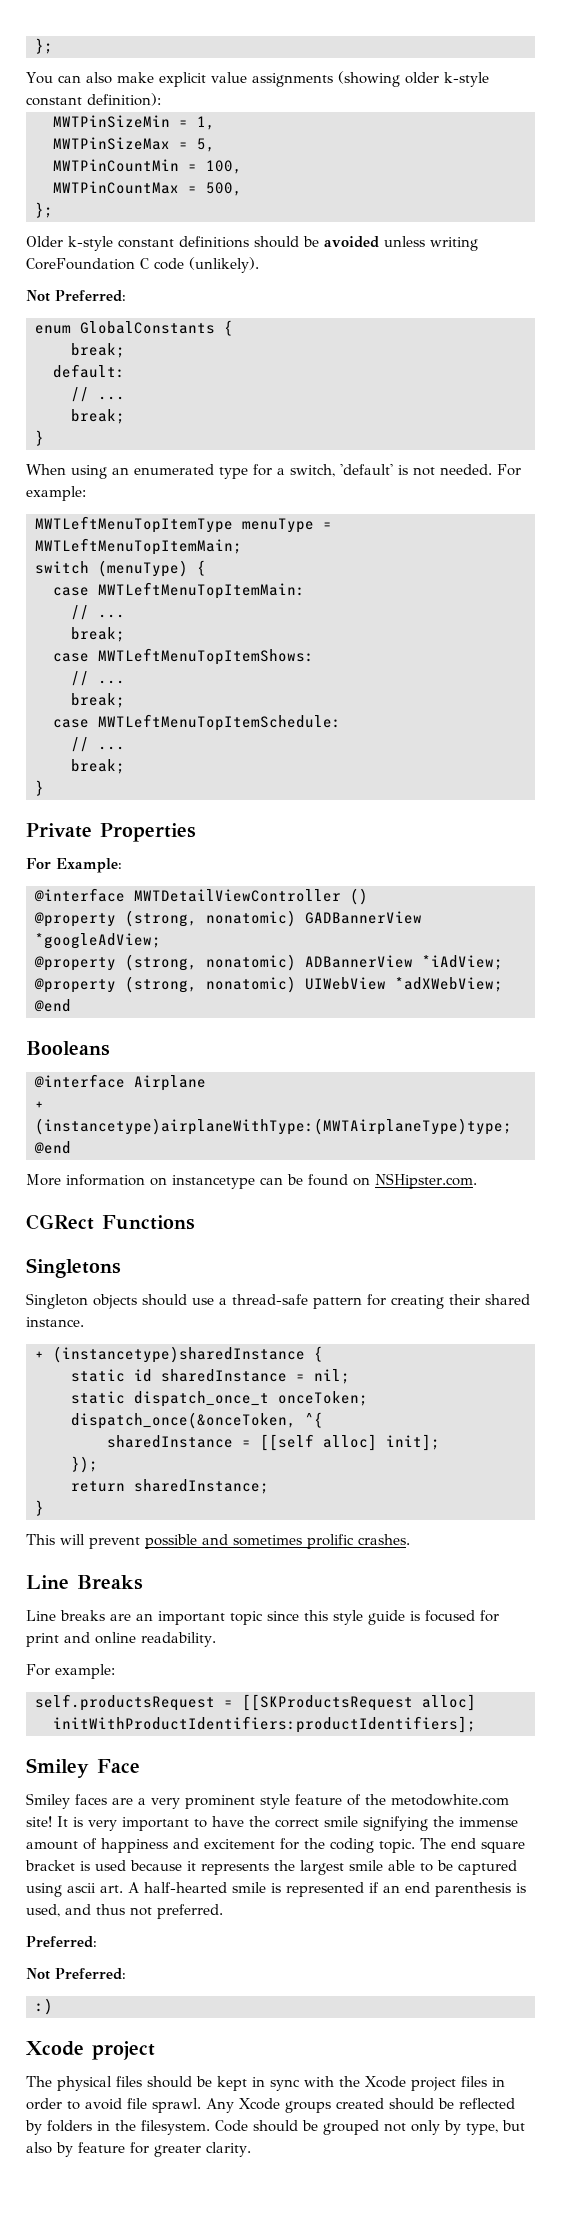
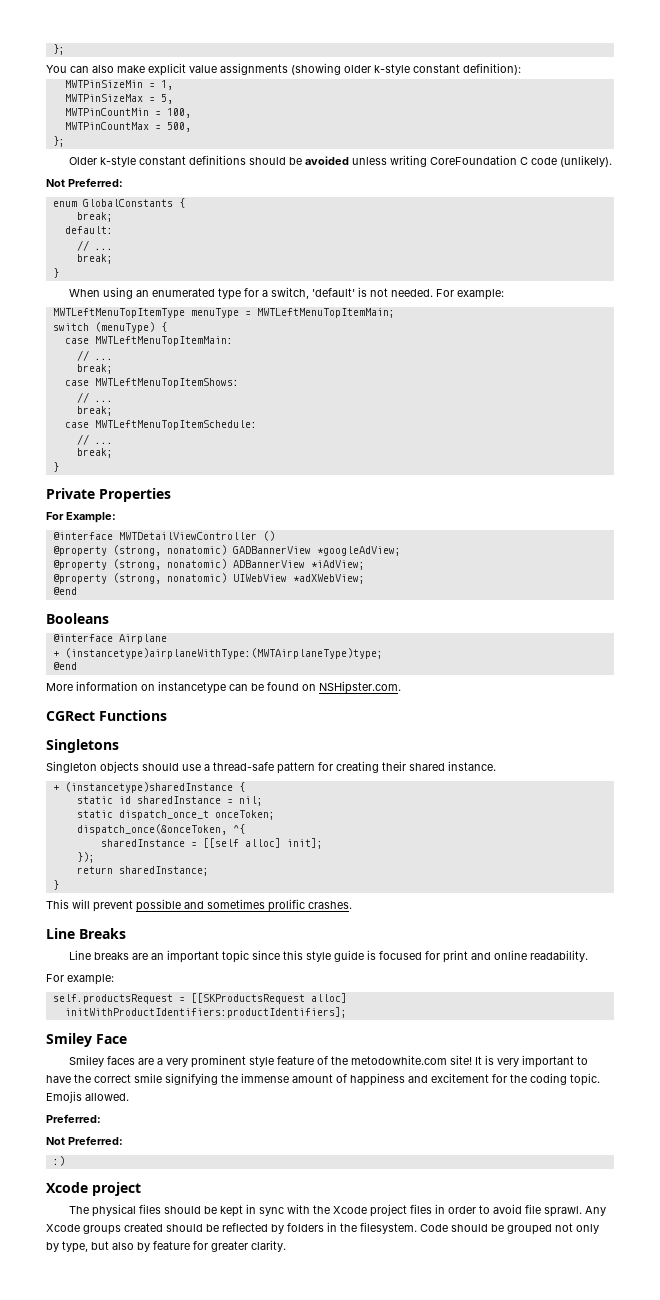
- The end square bracket is used because it represents the largest smile able to be captured using ascii art. A half-hearted smile is represented if an end parenthesis is used, and thus not preferred.
+ Emojis allowed.

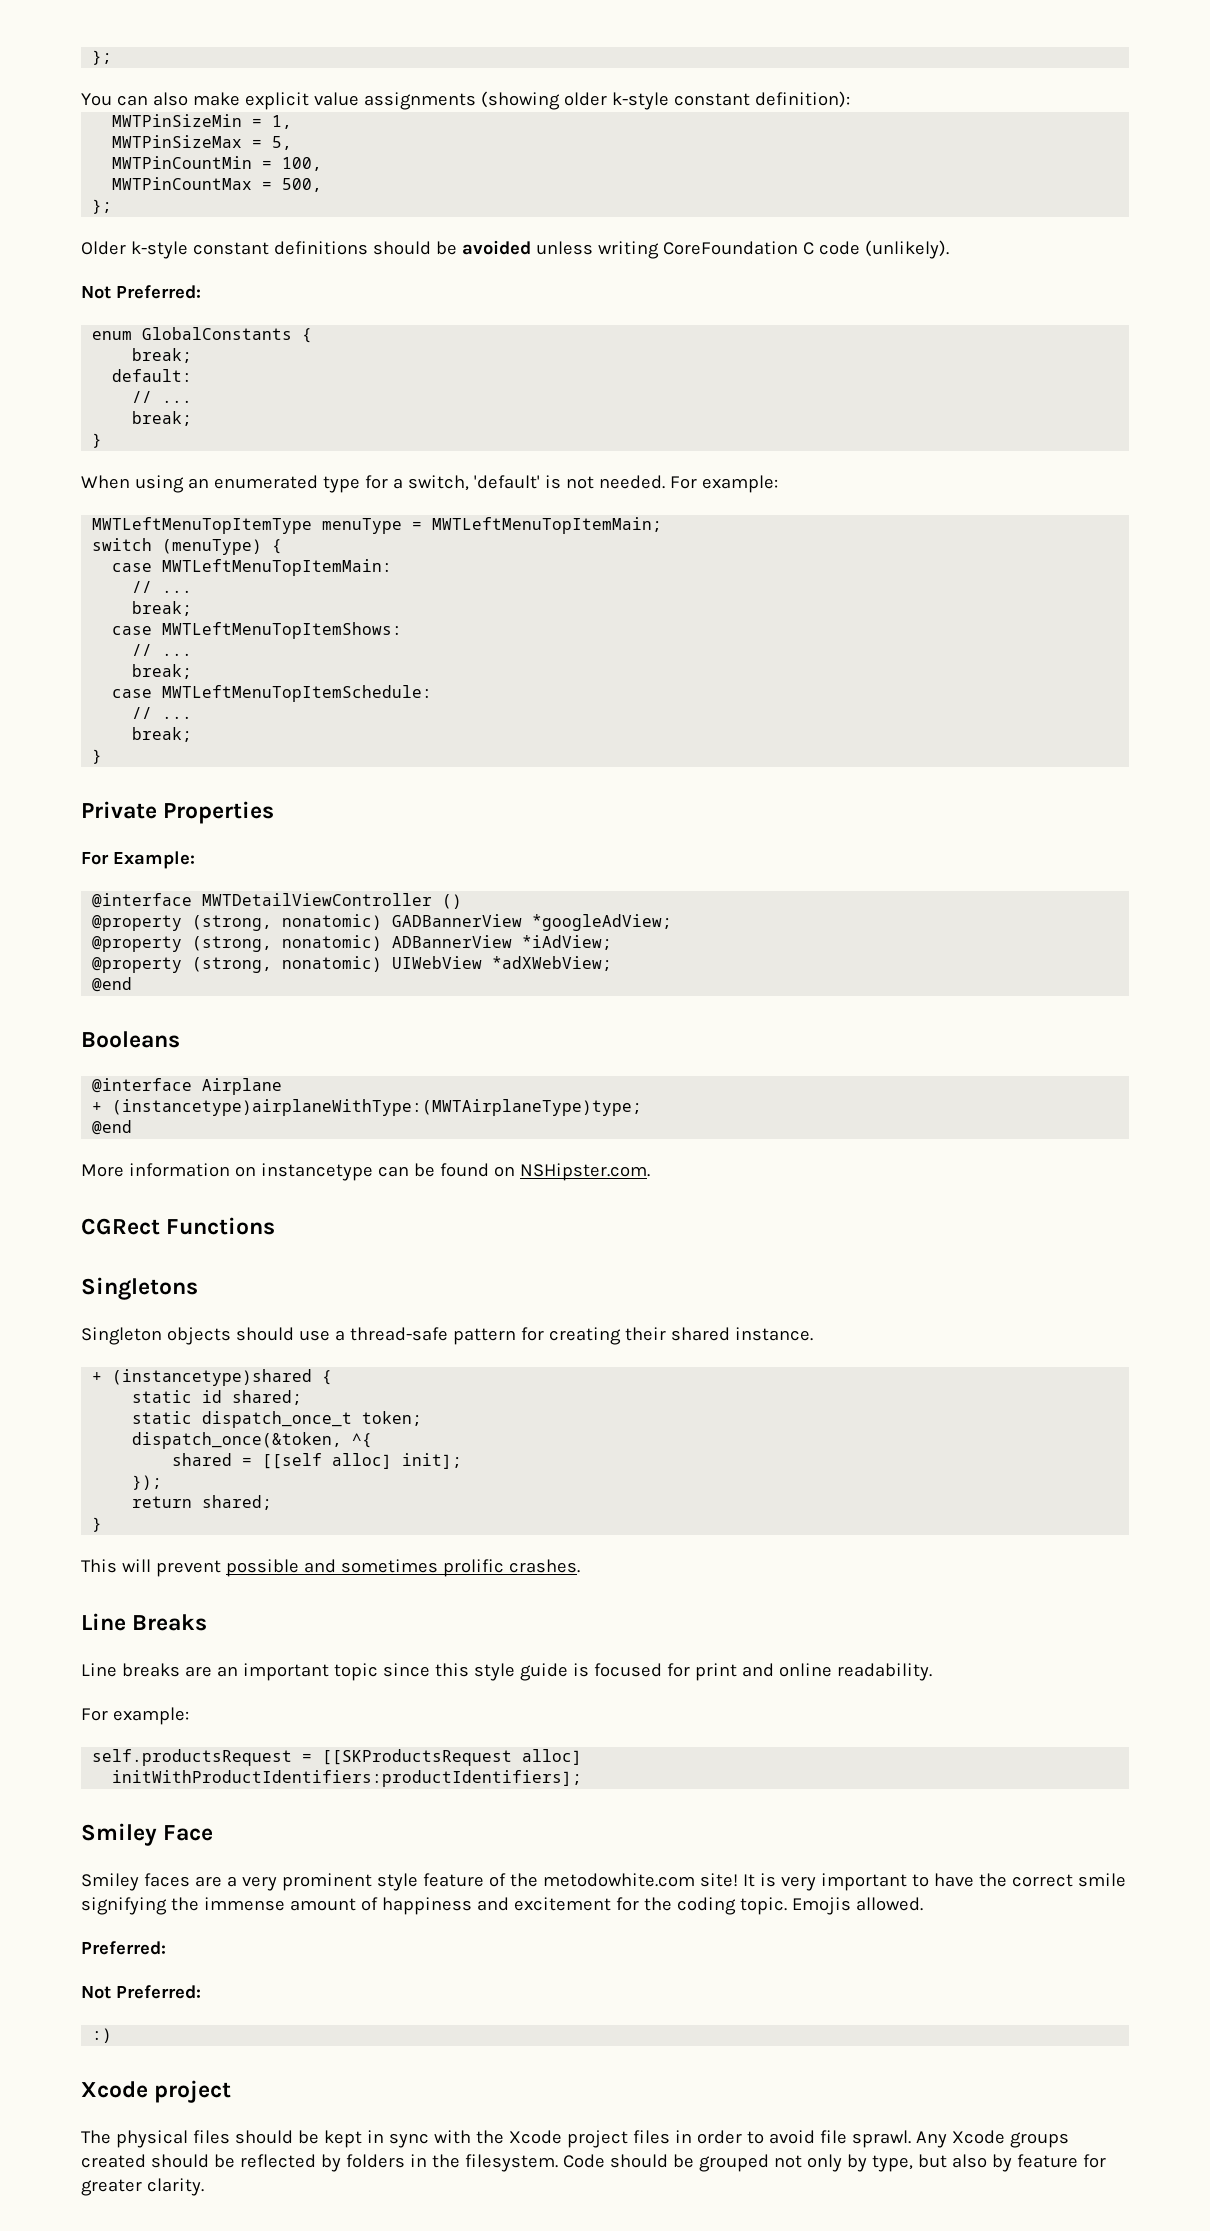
- + (instancetype)sharedInstance {
+ + (instancetype)shared {
- static id sharedInstance = nil;
+ static id shared;
- static dispatch_once_t onceToken;
- dispatch_once(&onceToken, ^{
+ static dispatch_once_t token;
+ dispatch_once(&token, ^{
- sharedInstance = [[self alloc] init];
+ shared = [[self alloc] init];
- return sharedInstance;
+ return shared;

